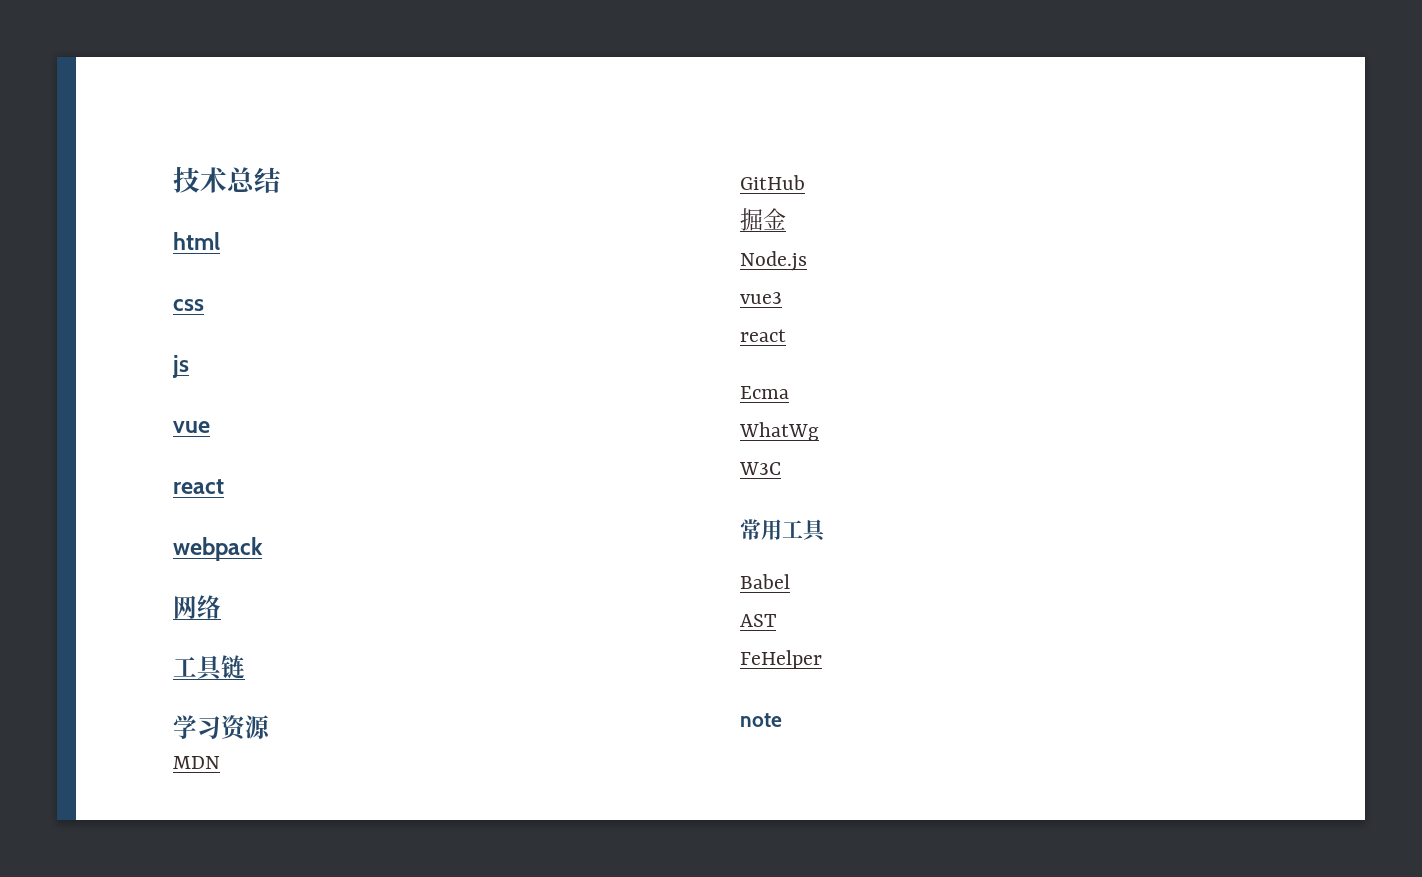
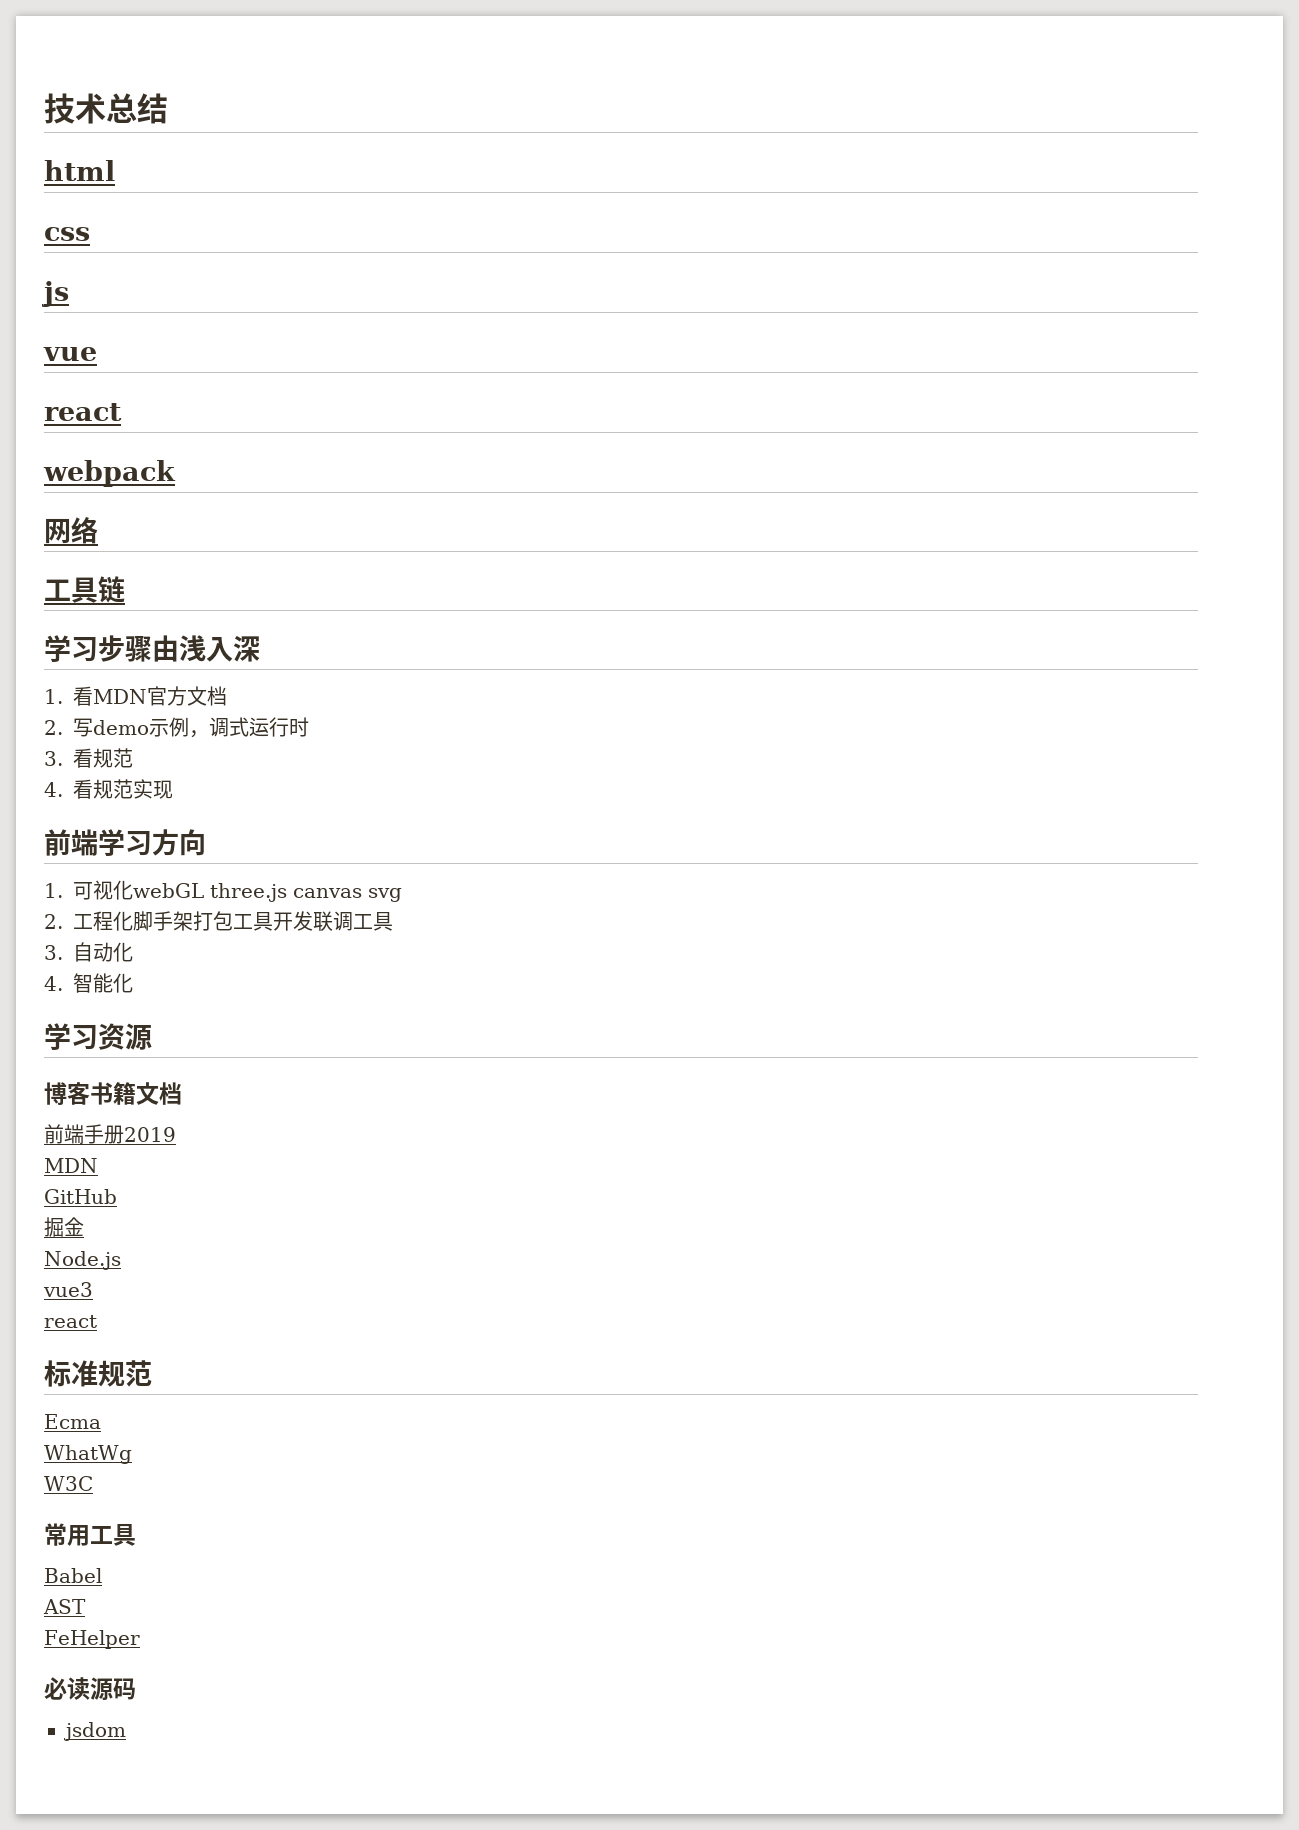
+ 学习步骤由浅入深
+ 1.看MDN官方文档
+ 2.写demo示例，调式运行时
+ 3.看规范
+ 4.看规范实现
+ 前端学习方向
+ 1.可视化webGL three.js canvas svg
+ 2.工程化脚手架打包工具开发联调工具
+ 3.自动化
+ 4.智能化
  学习资源
+ 博客书籍文档
+ 前端手册2019
+ 标准规范
- note
+ 必读源码
+ jsdom

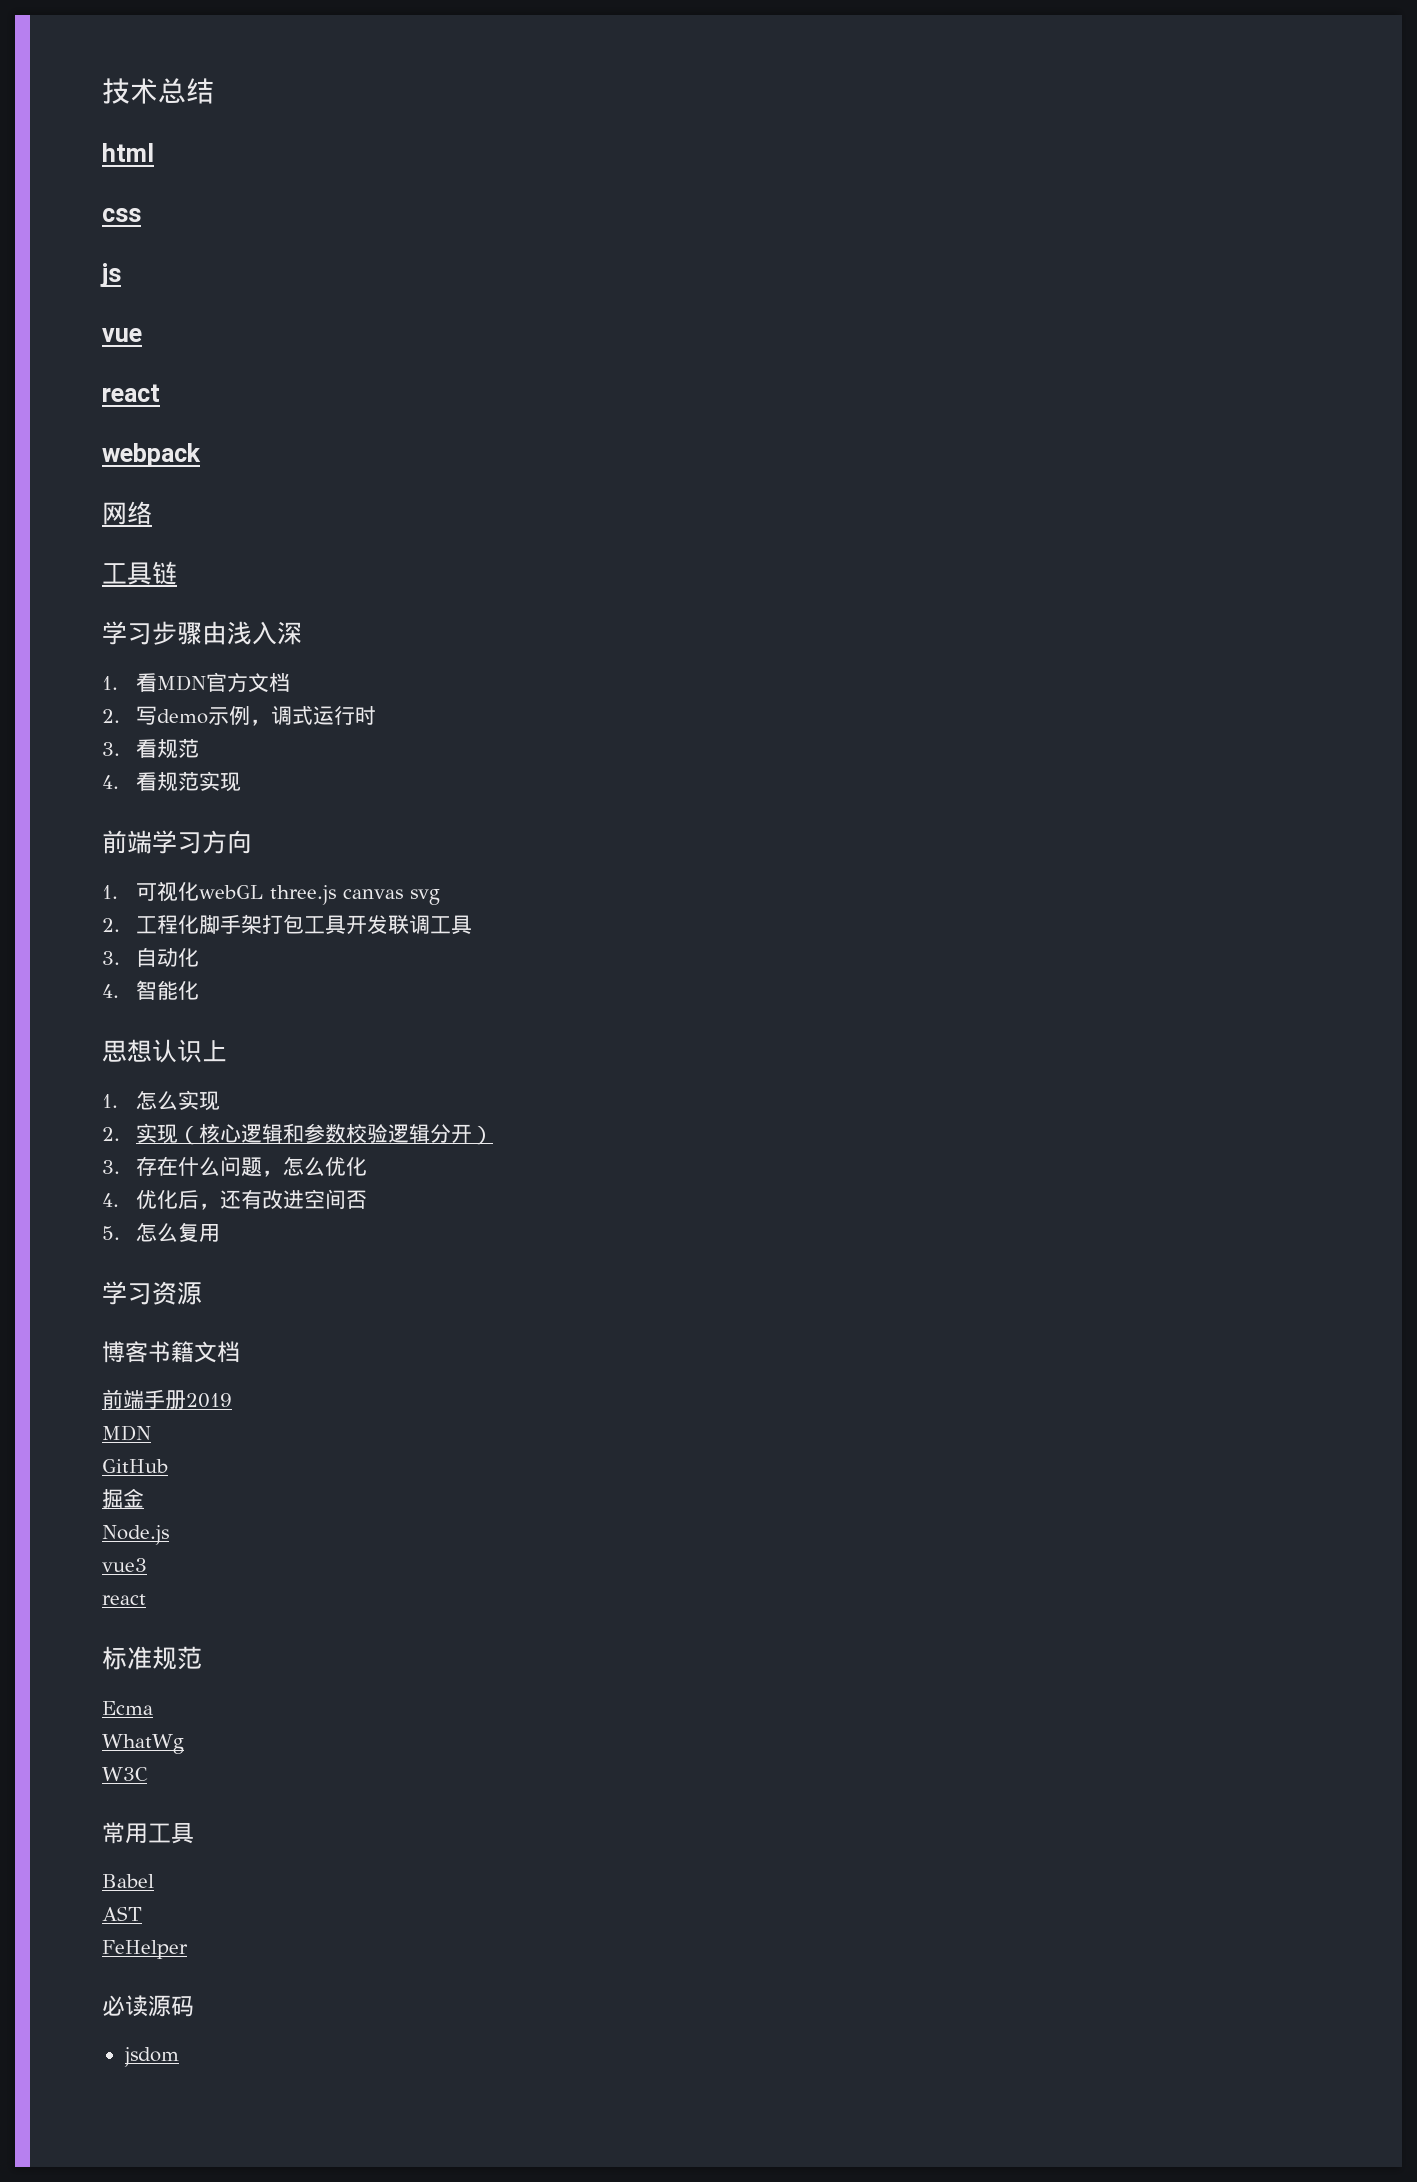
+ 思想认识上
+ 1.怎么实现
+ 2.实现（核心逻辑和参数校验逻辑分开）
+ 3.存在什么问题，怎么优化
+ 4.优化后，还有改进空间否
+ 5.怎么复用

